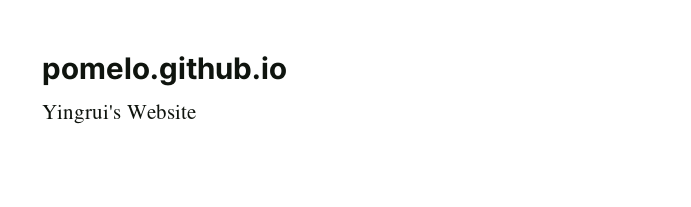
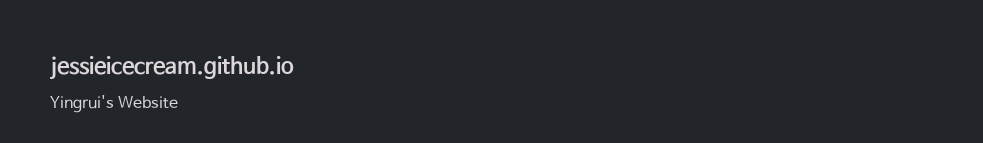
- pomelo.github.io
+ jessieicecream.github.io

